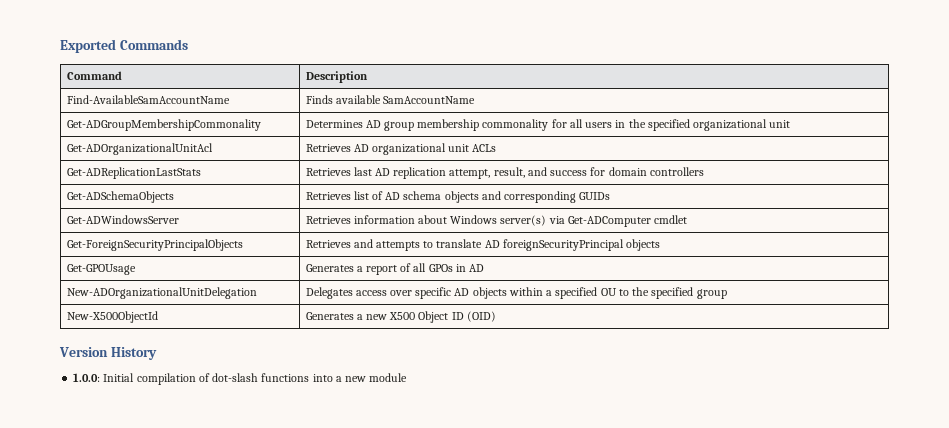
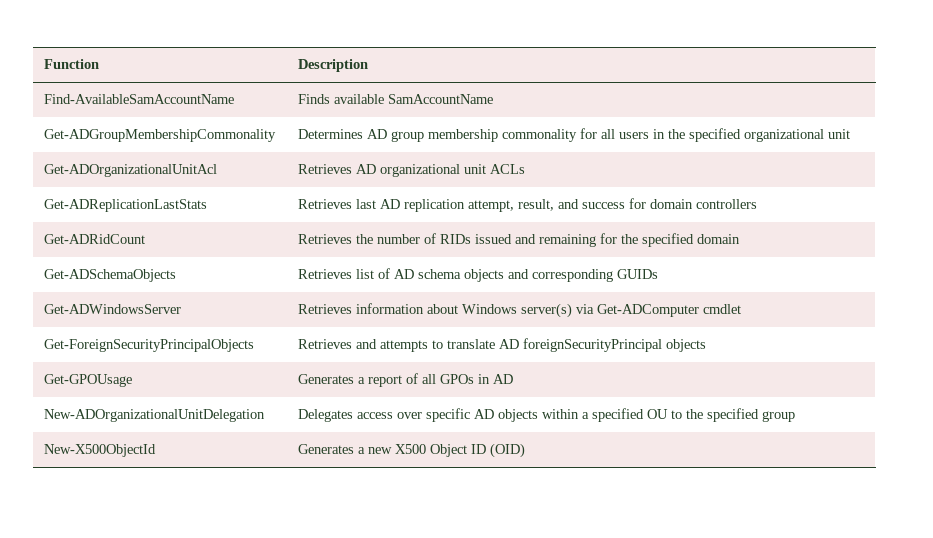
- Exported Commands
- Command | Description
+ Function | Description
+ Get-ADRidCount | Retrieves the number of RIDs issued and remaining for the specified domain
- Version History
- 1.0.0: Initial compilation of dot-slash functions into a new module

